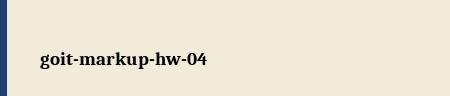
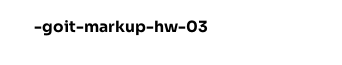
- goit-markup-hw-04
+ -goit-markup-hw-03

